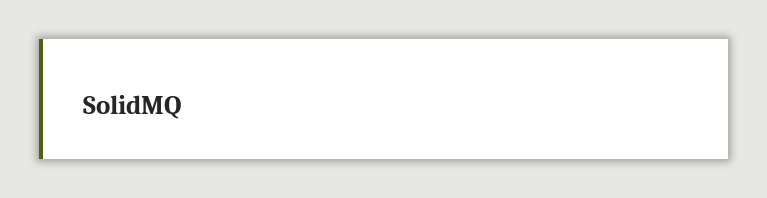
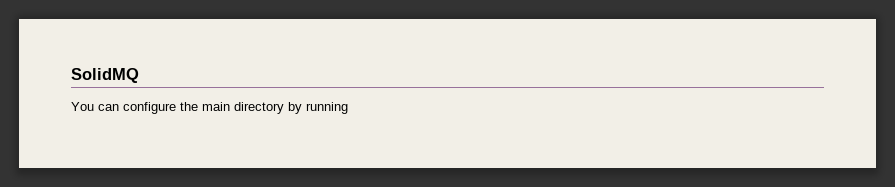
+ You can configure the main directory by running

